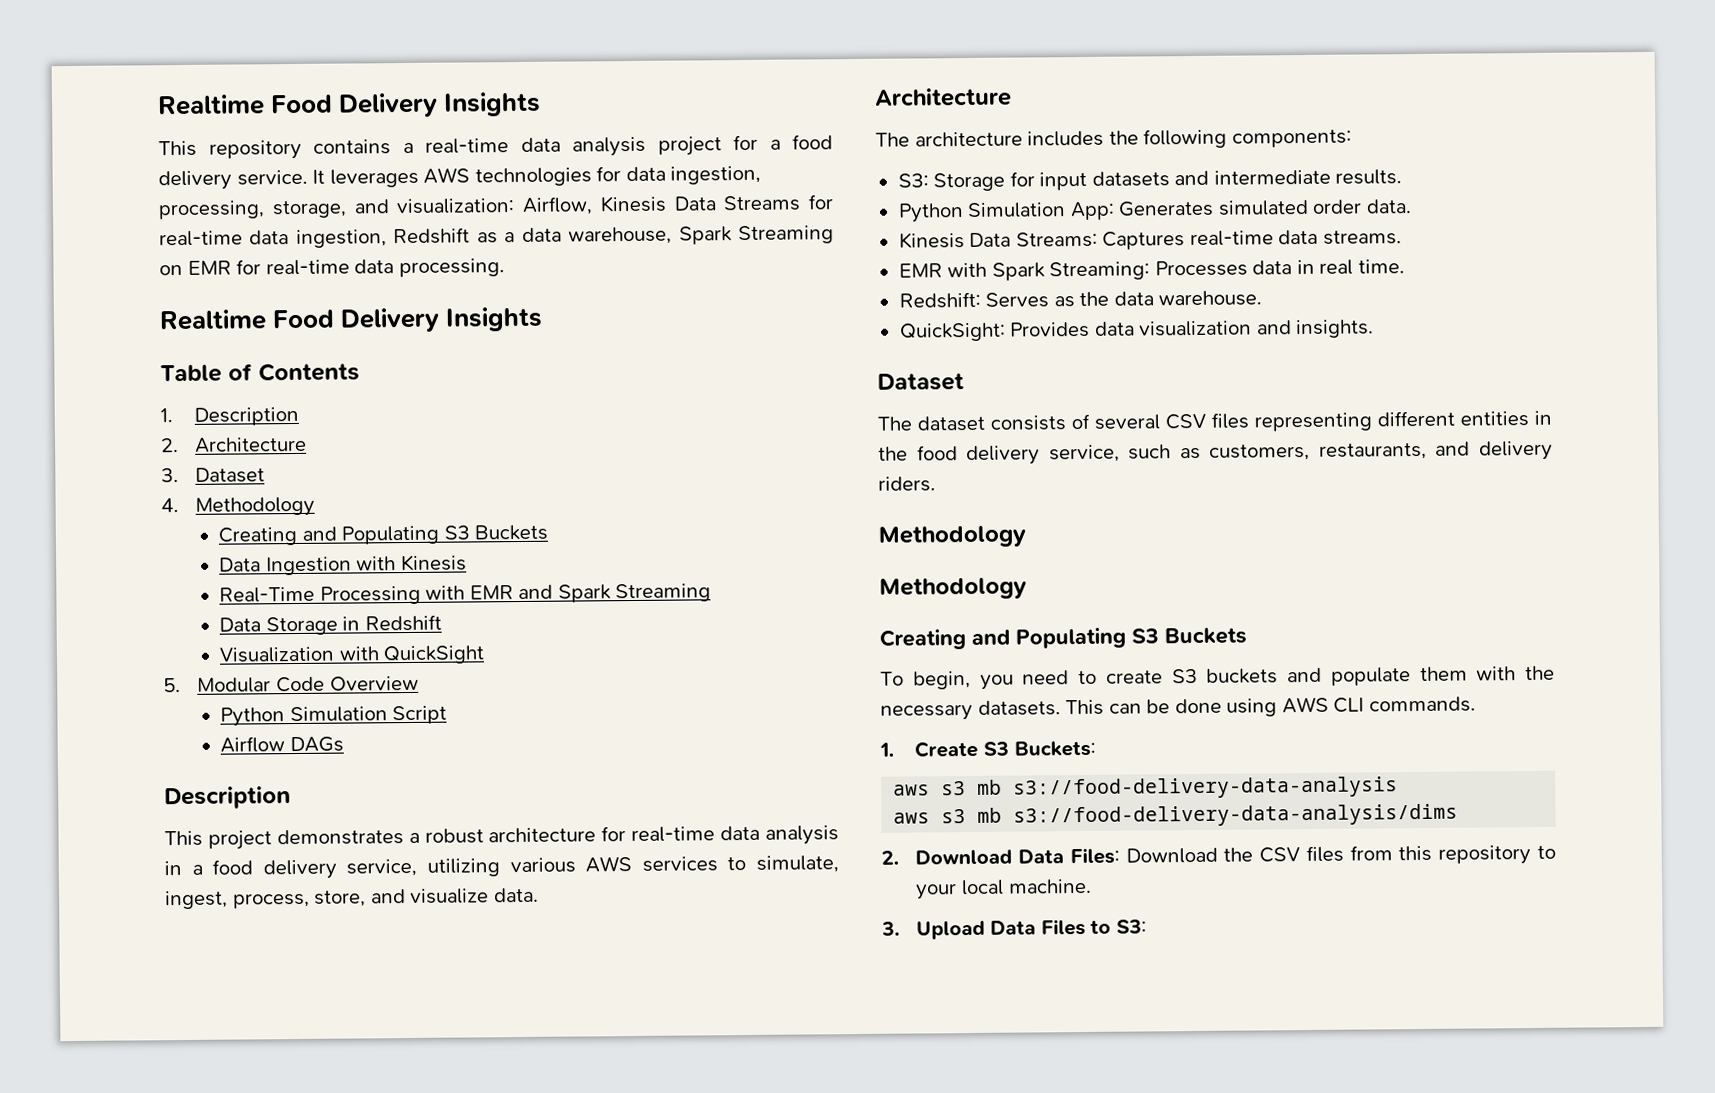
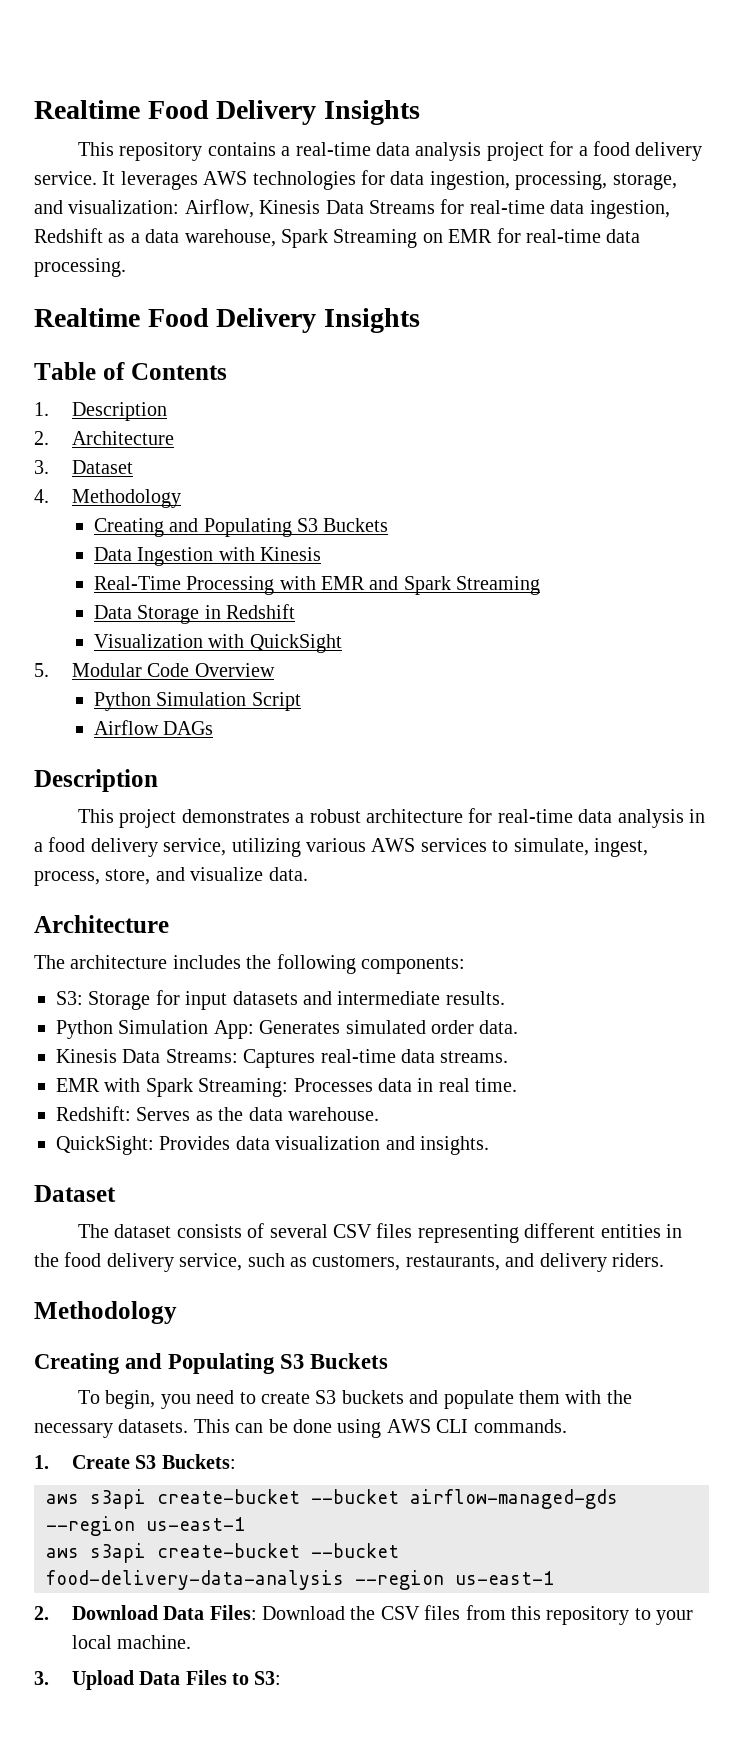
  The dataset consists of several CSV files representing different entities in the food delivery service, such as customers, restaurants, and delivery riders.
- Methodology
- aws s3 mb s3://food-delivery-data-analysis
- aws s3 mb s3://food-delivery-data-analysis/dims
+ aws s3api create-bucket --bucket airflow-managed-gds --region us-east-1
+ aws s3api create-bucket --bucket food-delivery-data-analysis --region us-east-1

